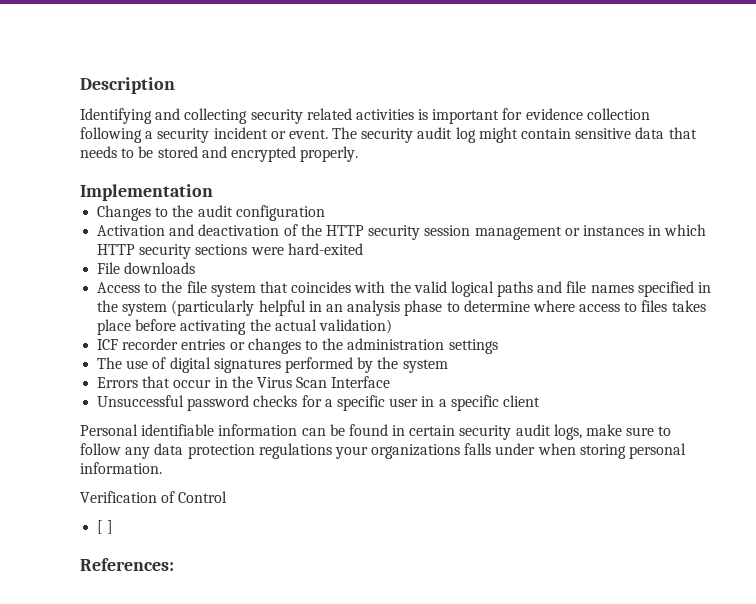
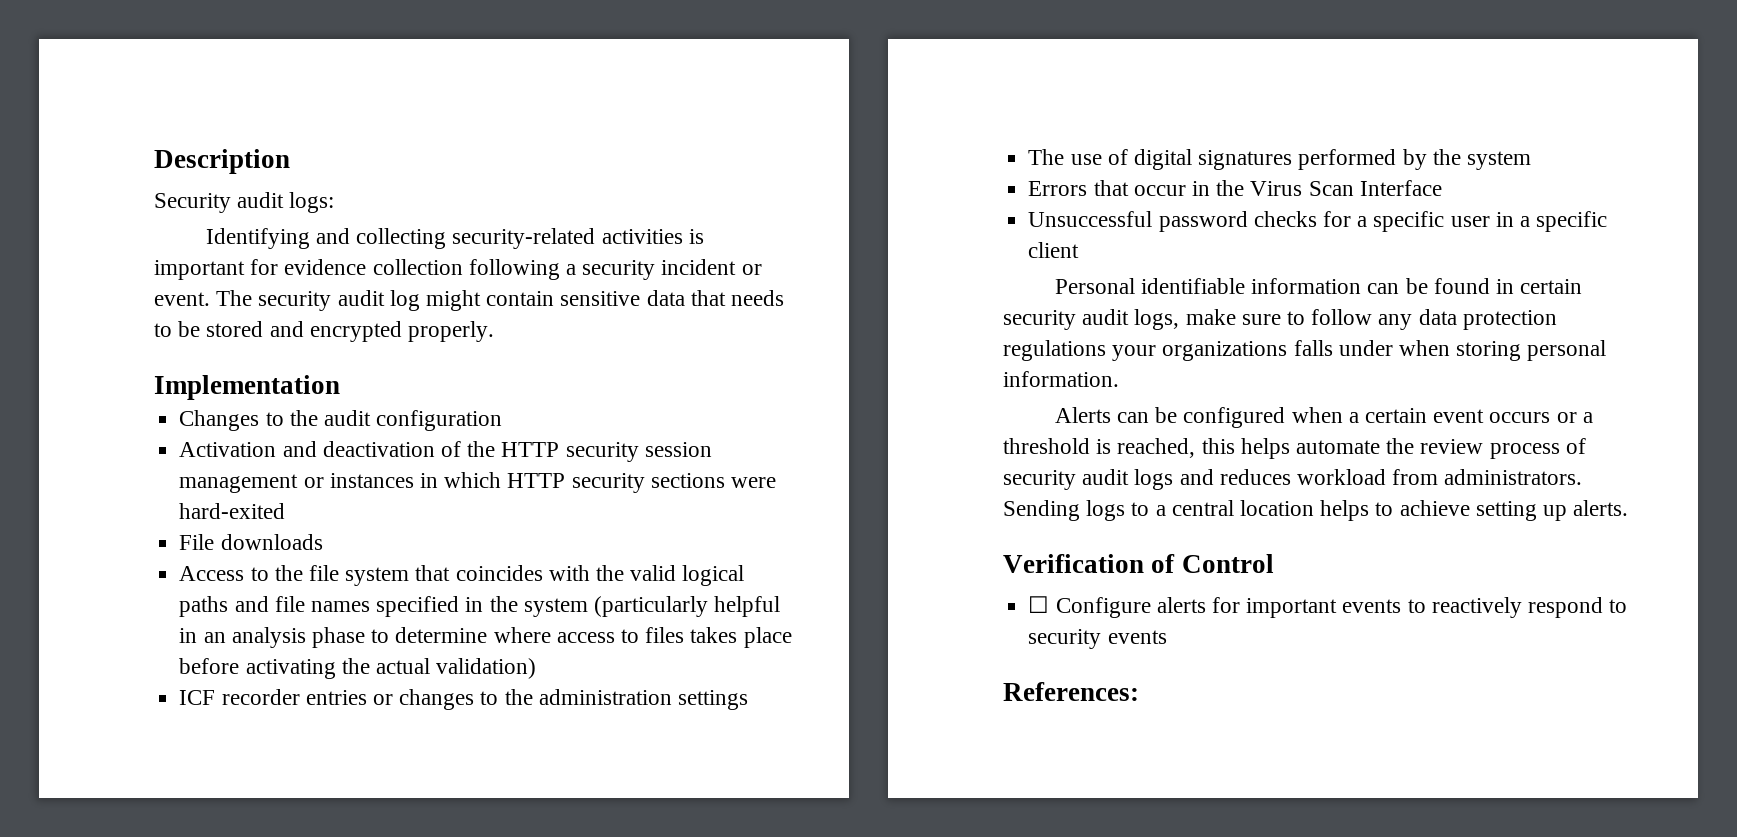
+ Security audit logs:
- Identifying and collecting security related activities is important for evidence collection following a security incident or event.
+ Identifying and collecting security-related activities is important for evidence collection following a security incident or event.
+ Alerts can be configured when a certain event occurs or a threshold is reached, this helps automate the review process of security audit logs and reduces workload from administrators. Sending logs to a central location helps to achieve setting up alerts.
  Verification of Control
- [ ]
+ ☐ Configure alerts for important events to reactively respond to security events

